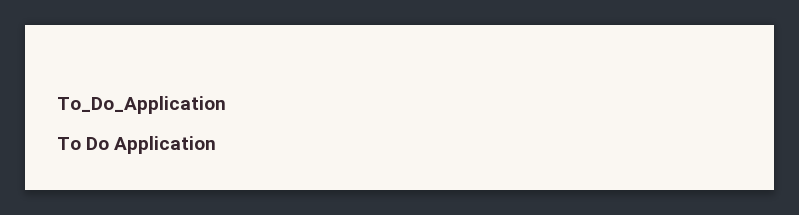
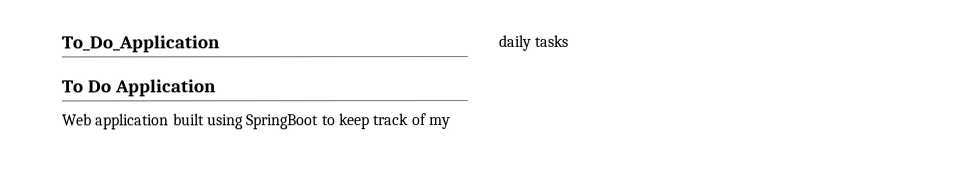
+ Web application built using SpringBoot to keep track of my daily tasks

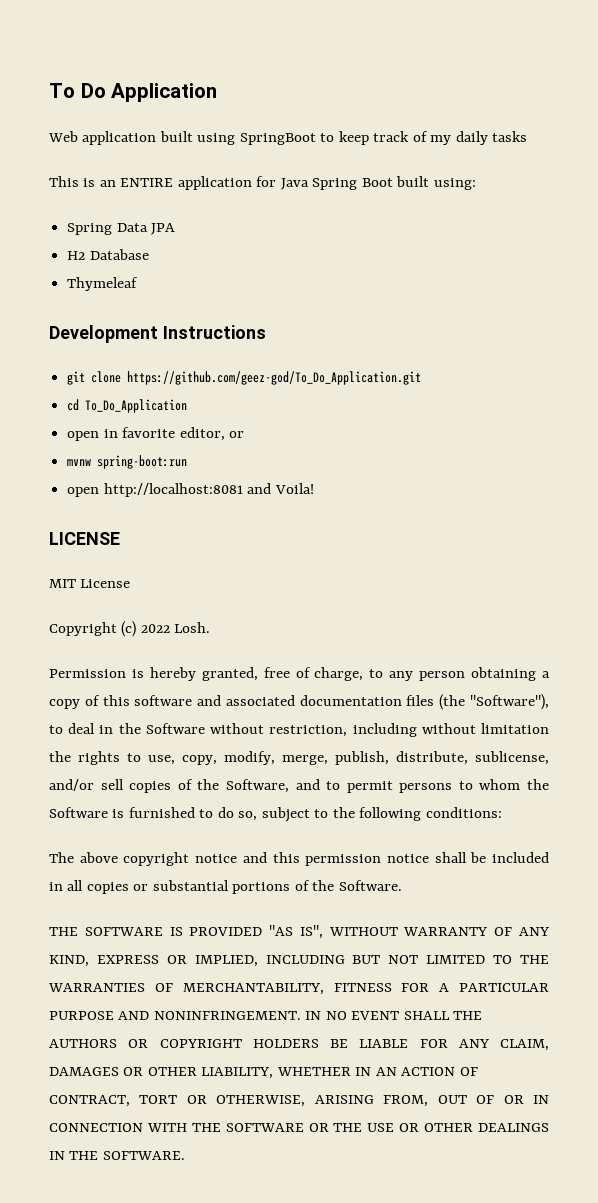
- To_Do_Application
+ This is an ENTIRE application for Java Spring Boot built using:
+ Spring Data JPA
+ H2 Database
+ Thymeleaf
+ Development Instructions
+ git clone https://github.com/geez-god/To_Do_Application.git
+ cd To_Do_Application
+ open in favorite editor, or
+ mvnw spring-boot:run
+ open http://localhost:8081 and Voila!
+ LICENSE
+ MIT License
+ Copyright (c) 2022 Losh.
+ Permission is hereby granted, free of charge, to any person obtaining a copy of this software and associated documentation files (the "Software"), to deal in the Software without restriction, including without limitation the rights to use, copy, modify, merge, publish, distribute, sublicense, and/or sell copies of the Software, and to permit persons to whom the Software is furnished to do so, subject to the following conditions:
+ The above copyright notice and this permission notice shall be included in all copies or substantial portions of the Software.
+ THE SOFTWARE IS PROVIDED "AS IS", WITHOUT WARRANTY OF ANY KIND, EXPRESS OR IMPLIED, INCLUDING BUT NOT LIMITED TO THE WARRANTIES OF MERCHANTABILITY, FITNESS FOR A PARTICULAR PURPOSE AND NONINFRINGEMENT. IN NO EVENT SHALL THE AUTHORS OR COPYRIGHT HOLDERS BE LIABLE FOR ANY CLAIM, DAMAGES OR OTHER LIABILITY, WHETHER IN AN ACTION OF CONTRACT, TORT OR OTHERWISE, ARISING FROM, OUT OF OR IN CONNECTION WITH THE SOFTWARE OR THE USE OR OTHER DEALINGS IN THE SOFTWARE.

